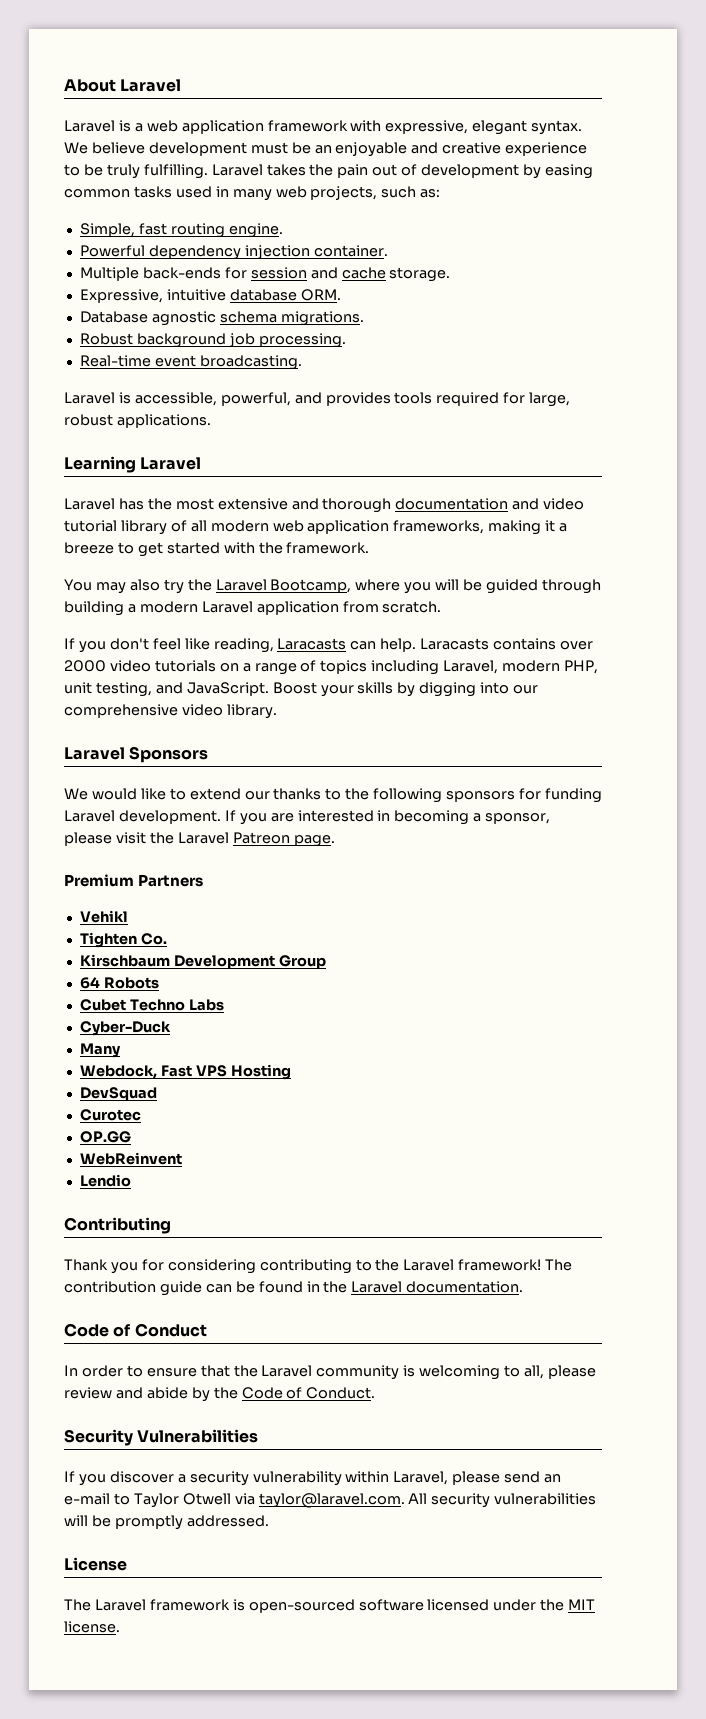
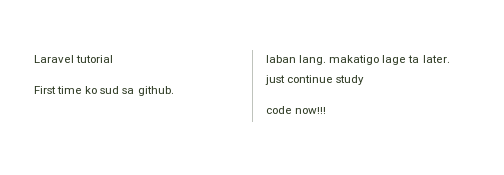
- About Laravel
- Laravel is a web application framework with expressive, elegant syntax. We believe development must be an enjoyable and creative experience to be truly fulfilling. Laravel takes the pain out of development by easing common tasks used in many web projects, such as:
- Simple, fast routing engine.
- Powerful dependency injection container.
- Multiple back-ends for session and cache storage.
- Expressive, intuitive database ORM.
- Database agnostic schema migrations.
- Robust background job processing.
- Real-time event broadcasting.
- Laravel is accessible, powerful, and provides tools required for large, robust applications.
- Learning Laravel
- Laravel has the most extensive and thorough documentation and video tutorial library of all modern web application frameworks, making it a breeze to get started with the framework.
- You may also try the Laravel Bootcamp, where you will be guided through building a modern Laravel application from scratch.
- If you don't feel like reading, Laracasts can help. Laracasts contains over 2000 video tutorials on a range of topics including Laravel, modern PHP, unit testing, and JavaScript. Boost your skills by digging into our comprehensive video library.
- Laravel Sponsors
- We would like to extend our thanks to the following sponsors for funding Laravel development. If you are interested in becoming a sponsor, please visit the Laravel Patreon page.
- Premium Partners
- Vehikl
- Tighten Co.
- Kirschbaum Development Group
- 64 Robots
- Cubet Techno Labs
- Cyber-Duck
- Many
- Webdock, Fast VPS Hosting
- DevSquad
- Curotec
- OP.GG
- WebReinvent
- Lendio
- Contributing
- Thank you for considering contributing to the Laravel framework! The contribution guide can be found in the Laravel documentation.
- Code of Conduct
- In order to ensure that the Laravel community is welcoming to all, please review and abide by the Code of Conduct.
- Security Vulnerabilities
- If you discover a security vulnerability within Laravel, please send an e-mail to Taylor Otwell via taylor@laravel.com. All security vulnerabilities will be promptly addressed.
- License
- The Laravel framework is open-sourced software licensed under the MIT license.
+ Laravel tutorial
+ First time ko sud sa github.
+ laban lang. makatigo lage ta later. just continue study
+ code now!!!

